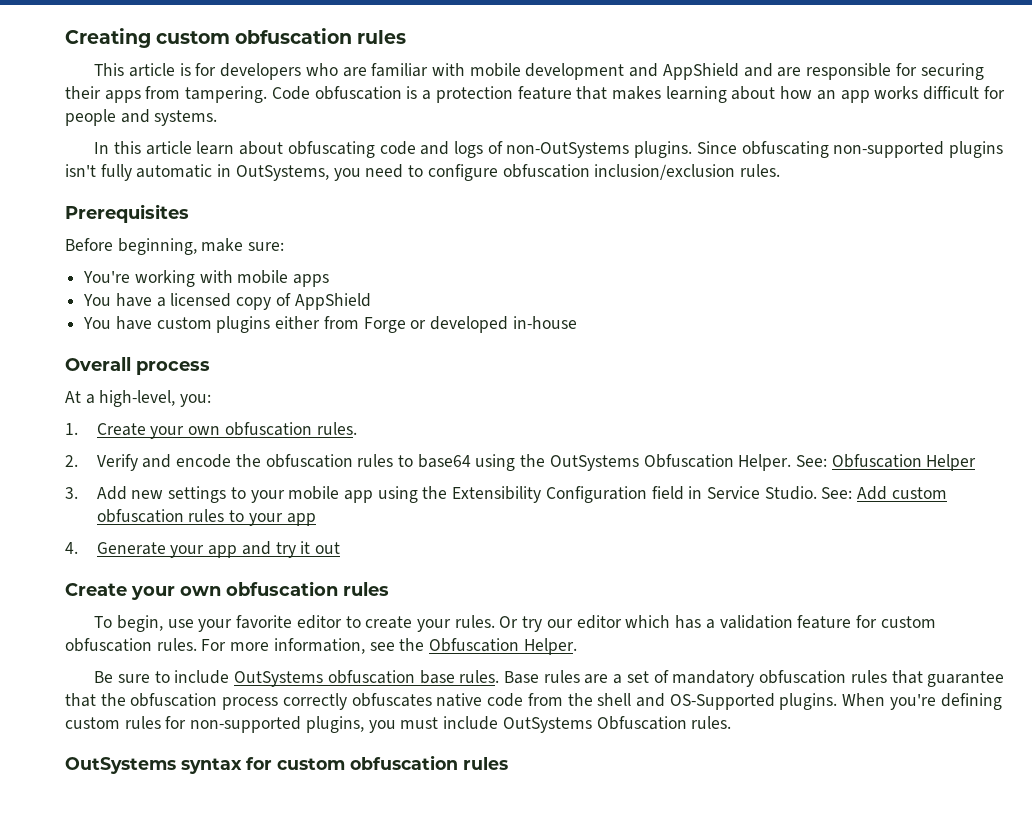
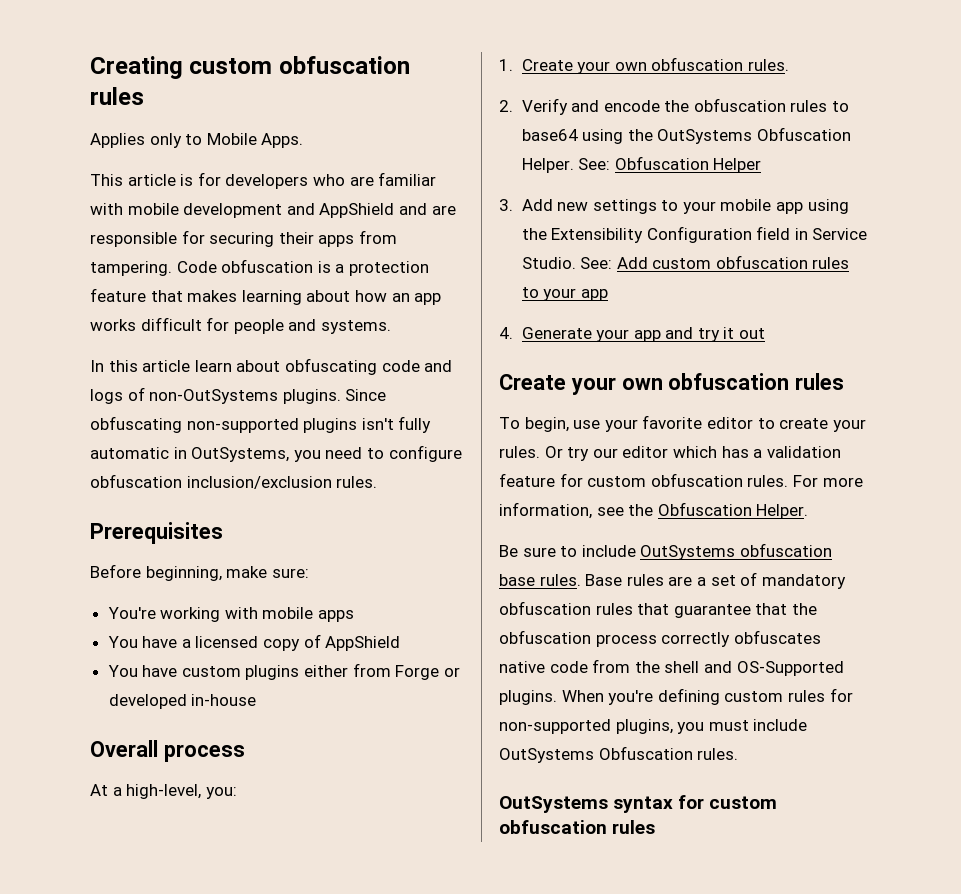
+ Applies only to Mobile Apps.

